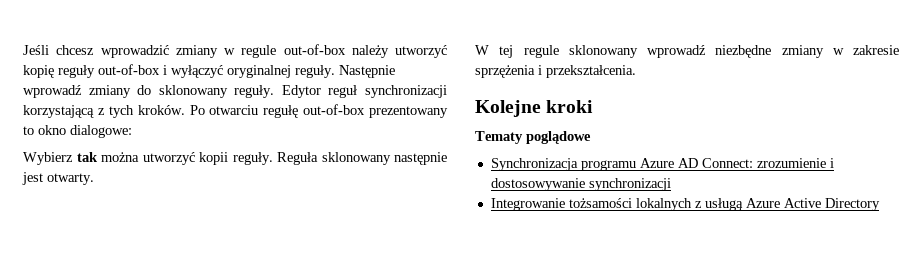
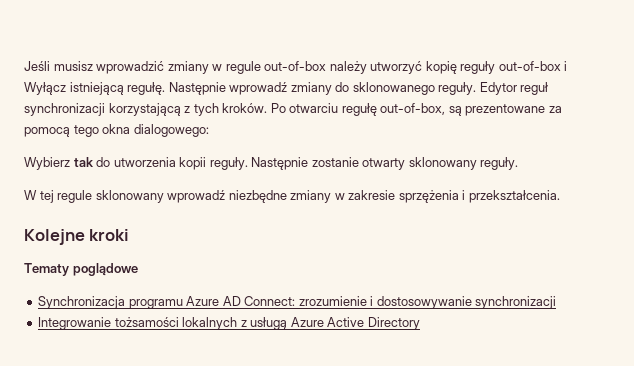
- Jeśli chcesz wprowadzić zmiany w regule out-of-box należy utworzyć kopię reguły out-of-box i wyłączyć oryginalnej reguły.
+ Jeśli musisz wprowadzić zmiany w regule out-of-box należy utworzyć kopię reguły out-of-box i Wyłącz istniejącą regułę.
- Następnie wprowadź zmiany do sklonowany reguły.
+ Następnie wprowadź zmiany do sklonowanego reguły.
- Po otwarciu regułę out-of-box prezentowany to okno dialogowe:
- Wybierz tak można utworzyć kopii reguły. Reguła sklonowany następnie jest otwarty.
+ Po otwarciu regułę out-of-box, są prezentowane za pomocą tego okna dialogowego:
+ Wybierz tak do utworzenia kopii reguły. Następnie zostanie otwarty sklonowany reguły.

